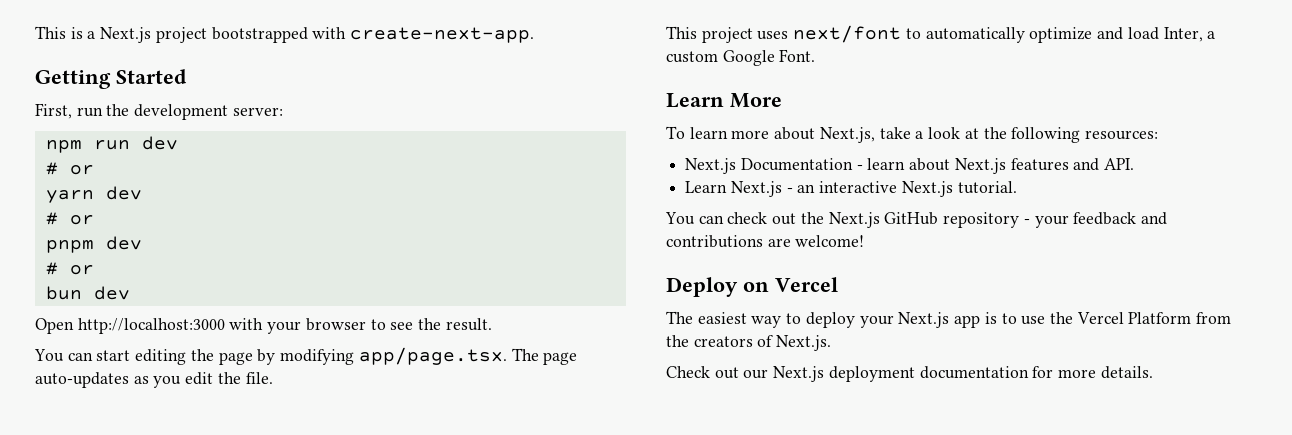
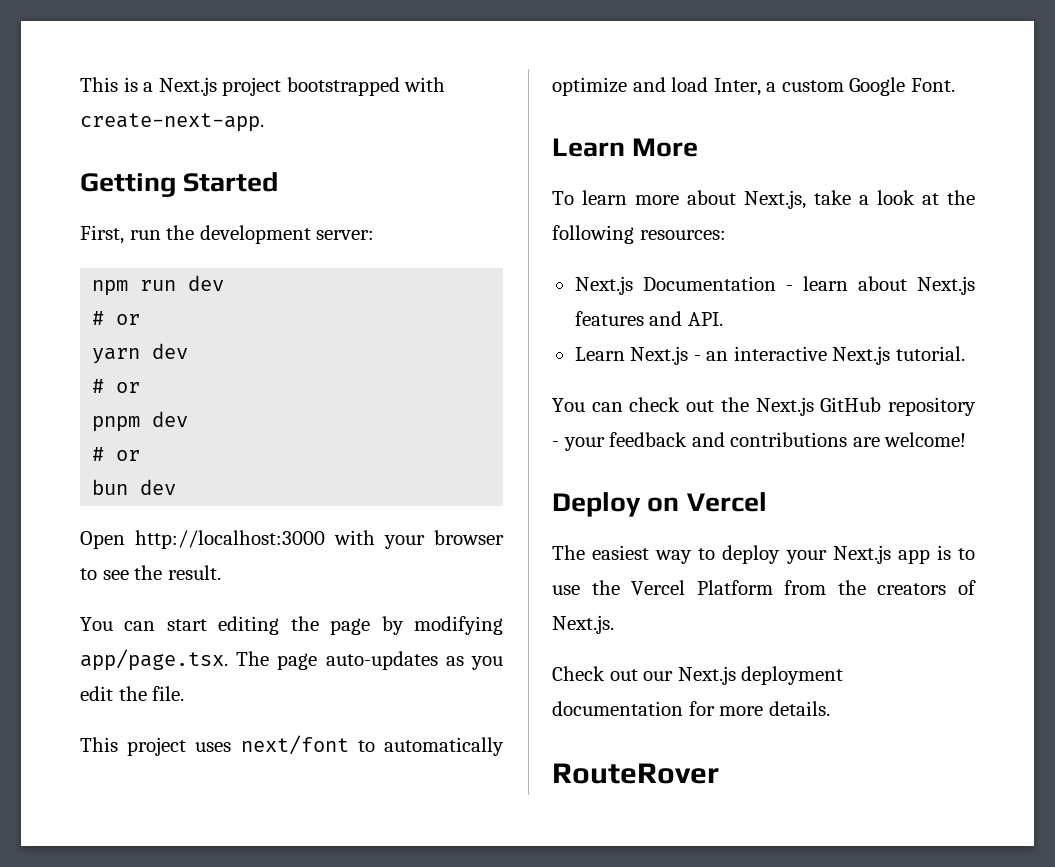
+ RouteRover

